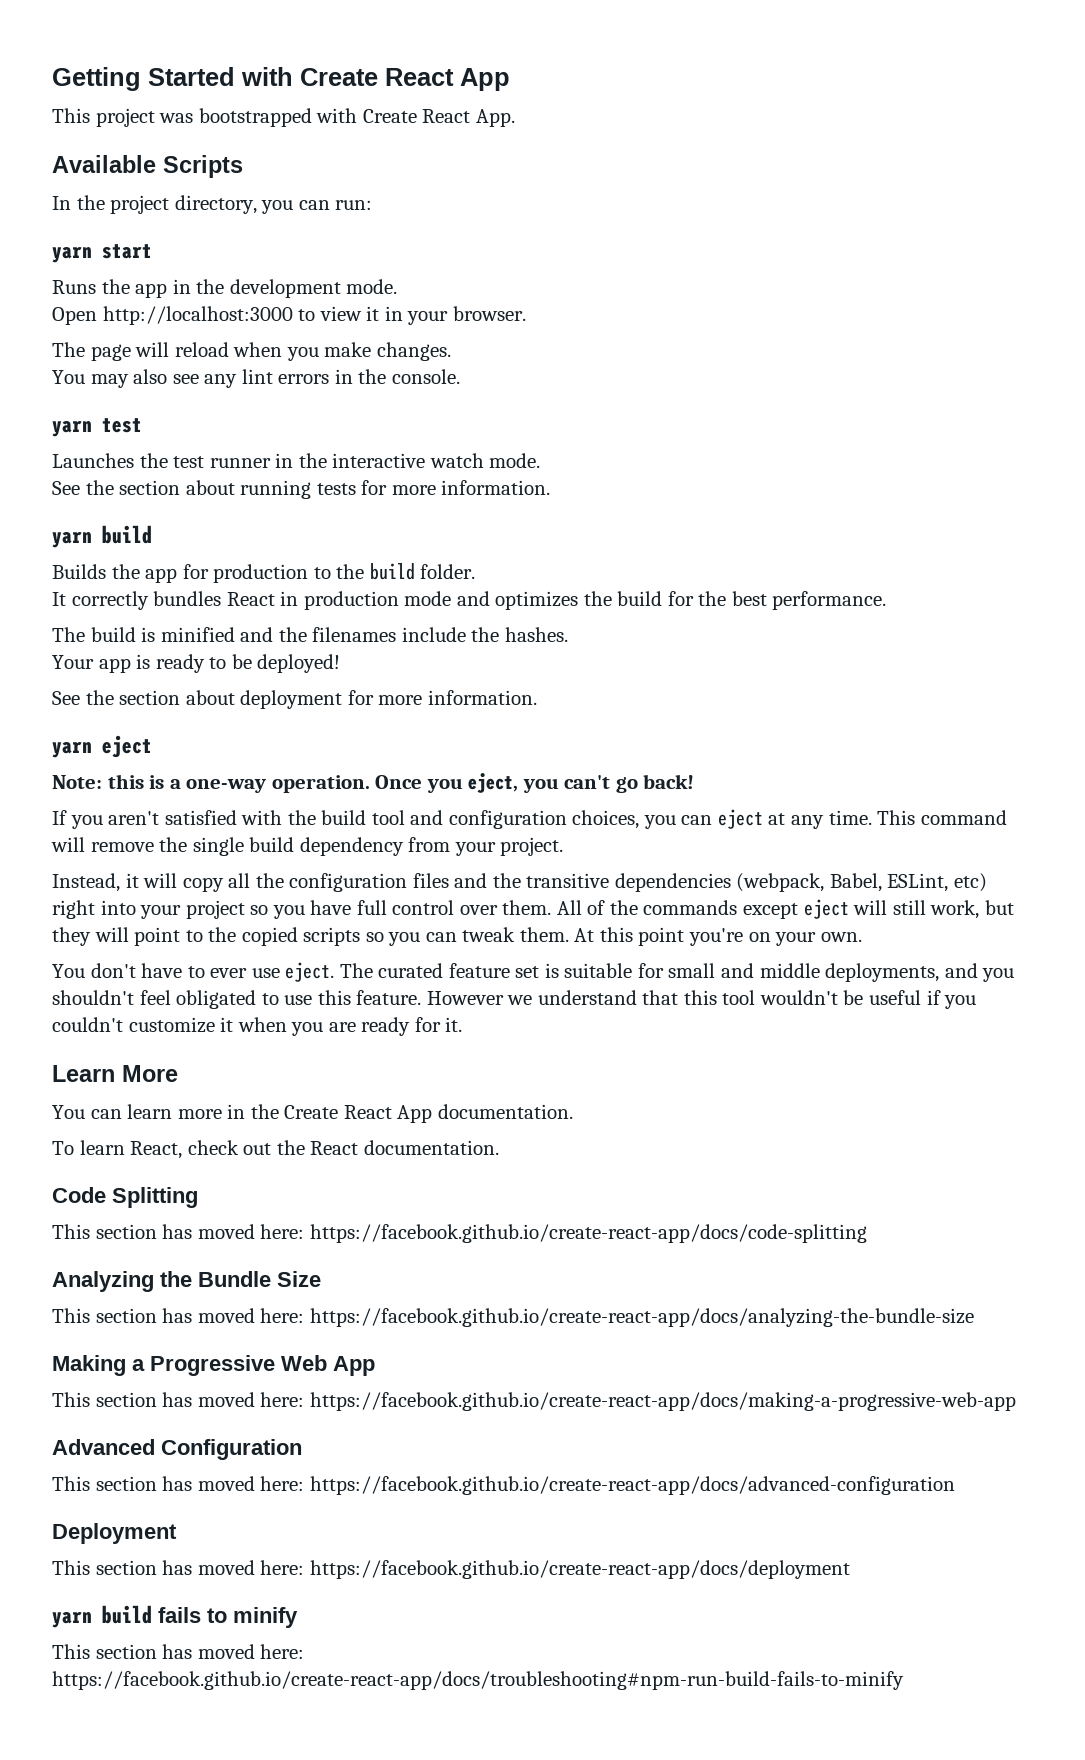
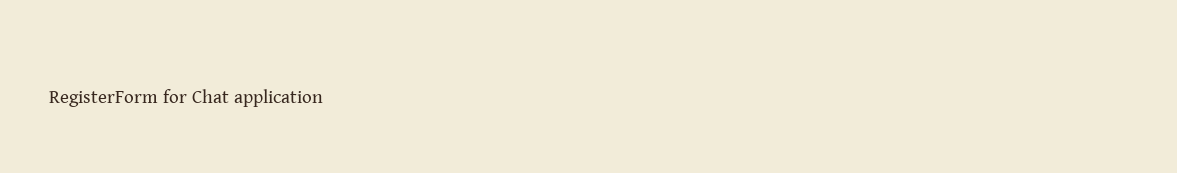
- Getting Started with Create React App
- This project was bootstrapped with Create React App.
- Available Scripts
- In the project directory, you can run:
- yarn start
- Runs the app in the development mode.
- Open http://localhost:3000 to view it in your browser.
- The page will reload when you make changes.
- You may also see any lint errors in the console.
- yarn test
- Launches the test runner in the interactive watch mode.
- See the section about running tests for more information.
- yarn build
- Builds the app for production to the build folder.
- It correctly bundles React in production mode and optimizes the build for the best performance.
- The build is minified and the filenames include the hashes.
- Your app is ready to be deployed!
- See the section about deployment for more information.
- yarn eject
- Note: this is a one-way operation. Once you eject, you can't go back!
- If you aren't satisfied with the build tool and configuration choices, you can eject at any time. This command will remove the single build dependency from your project.
- Instead, it will copy all the configuration files and the transitive dependencies (webpack, Babel, ESLint, etc) right into your project so you have full control over them. All of the commands except eject will still work, but they will point to the copied scripts so you can tweak them. At this point you're on your own.
- You don't have to ever use eject. The curated feature set is suitable for small and middle deployments, and you shouldn't feel obligated to use this feature. However we understand that this tool wouldn't be useful if you couldn't customize it when you are ready for it.
- Learn More
- You can learn more in the Create React App documentation.
- To learn React, check out the React documentation.
- Code Splitting
- This section has moved here: https://facebook.github.io/create-react-app/docs/code-splitting
- Analyzing the Bundle Size
- This section has moved here: https://facebook.github.io/create-react-app/docs/analyzing-the-bundle-size
- Making a Progressive Web App
- This section has moved here: https://facebook.github.io/create-react-app/docs/making-a-progressive-web-app
- Advanced Configuration
- This section has moved here: https://facebook.github.io/create-react-app/docs/advanced-configuration
- Deployment
- This section has moved here: https://facebook.github.io/create-react-app/docs/deployment
- yarn build fails to minify
- This section has moved here: https://facebook.github.io/create-react-app/docs/troubleshooting#npm-run-build-fails-to-minify
+ RegisterForm for Chat application

